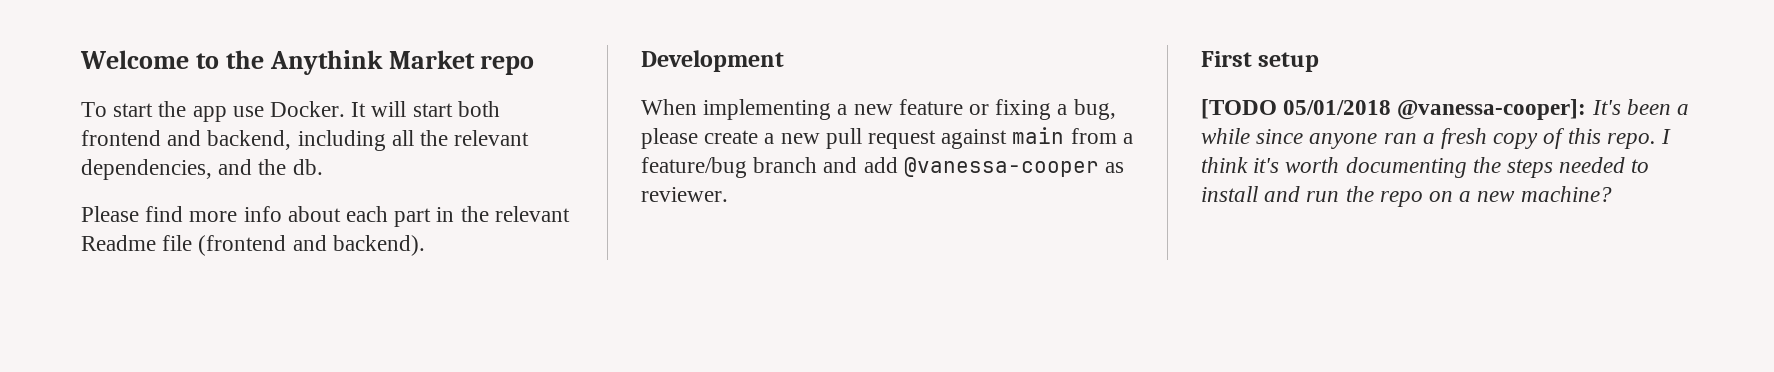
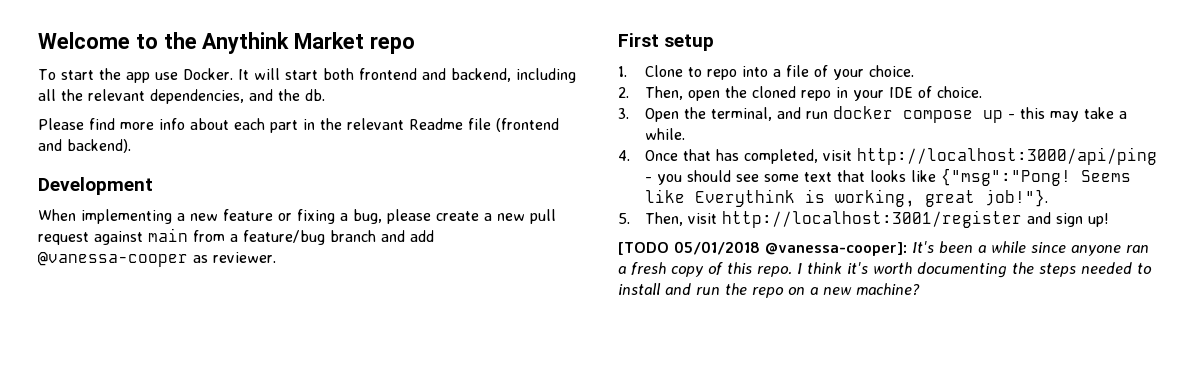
+ 1. Clone to repo into a file of your choice.
+ 2. Then, open the cloned repo in your IDE of choice.
+ 3. Open the terminal, and run docker compose up - this may take a while.
+ 4. Once that has completed, visit http://localhost:3000/api/ping - you should see some text that looks like {"msg":"Pong! Seems like Everythink is working, great job!"}.
+ 5. Then, visit http://localhost:3001/register and sign up!

